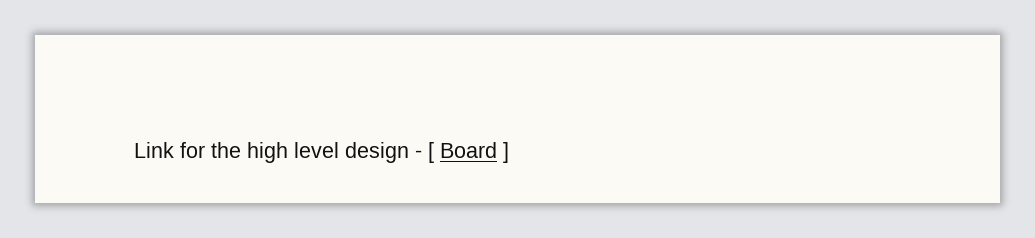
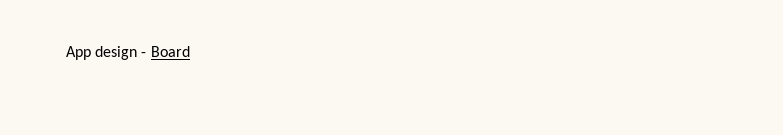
- Link for the high level design - [ Board ]
+ App design - Board

